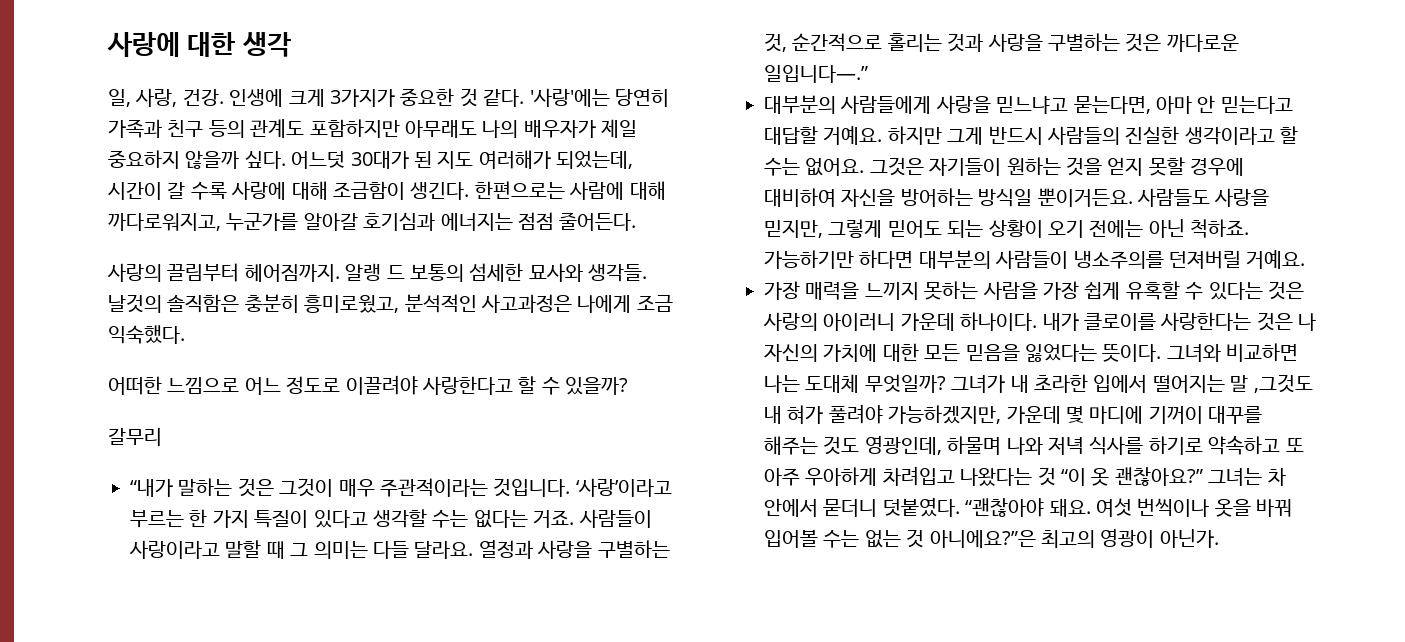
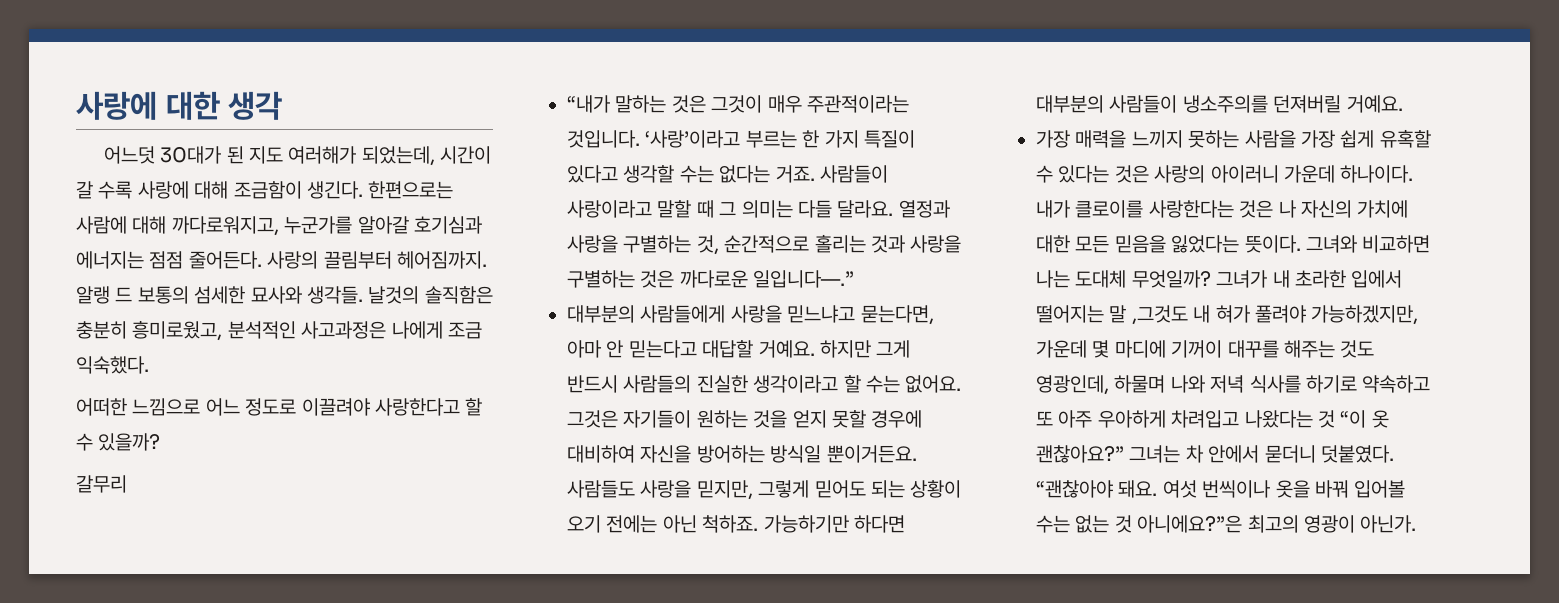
- 일, 사랑, 건강. 인생에 크게 3가지가 중요한 것 같다. '사랑'에는 당연히 가족과 친구 등의 관계도 포함하지만 아무래도 나의 배우자가 제일 중요하지 않을까 싶다.
- 한편으로는 사람에 대해 까다로워지고, 누군가를 알아갈 호기심과 에너지는 점점 줄어든다.
- 사랑의 끌림부터 헤어짐까지.
+ 한편으로는 사람에 대해 까다로워지고, 누군가를 알아갈 호기심과 에너지는 점점 줄어든다. 사랑의 끌림부터 헤어짐까지.

